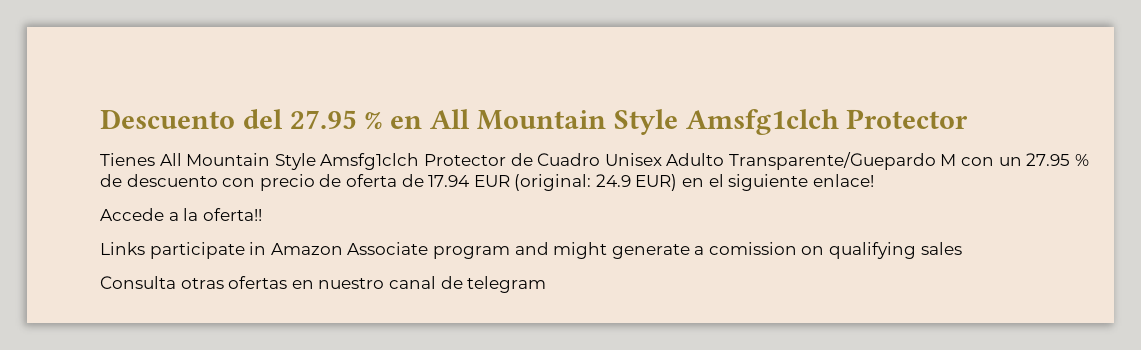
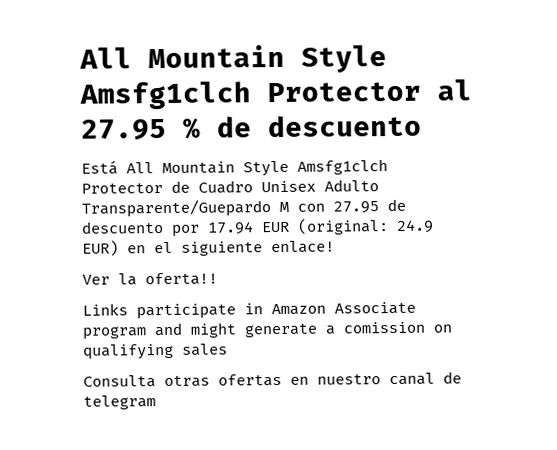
- Descuento del 27.95 % en All Mountain Style Amsfg1clch Protector
- Tienes All Mountain Style Amsfg1clch Protector de Cuadro Unisex Adulto Transparente/Guepardo M con un 27.95 % de descuento con precio de oferta de 17.94 EUR (original: 24.9 EUR) en el siguiente enlace!
+ All Mountain Style Amsfg1clch Protector al 27.95 % de descuento
+ Está All Mountain Style Amsfg1clch Protector de Cuadro Unisex Adulto Transparente/Guepardo M con 27.95 de descuento por 17.94 EUR (original: 24.9 EUR) en el siguiente enlace!
- Accede a la oferta!!
+ Ver la oferta!!

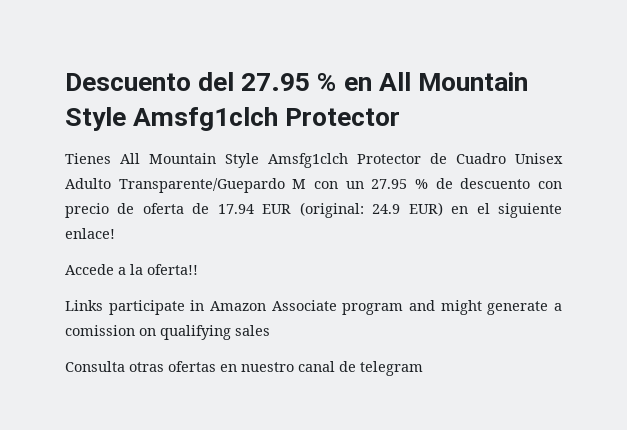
- All Mountain Style Amsfg1clch Protector al 27.95 % de descuento
- Está All Mountain Style Amsfg1clch Protector de Cuadro Unisex Adulto Transparente/Guepardo M con 27.95 de descuento por 17.94 EUR (original: 24.9 EUR) en el siguiente enlace!
+ Descuento del 27.95 % en All Mountain Style Amsfg1clch Protector
+ Tienes All Mountain Style Amsfg1clch Protector de Cuadro Unisex Adulto Transparente/Guepardo M con un 27.95 % de descuento con precio de oferta de 17.94 EUR (original: 24.9 EUR) en el siguiente enlace!
- Ver la oferta!!
+ Accede a la oferta!!

